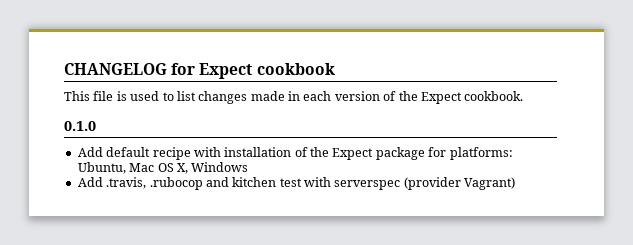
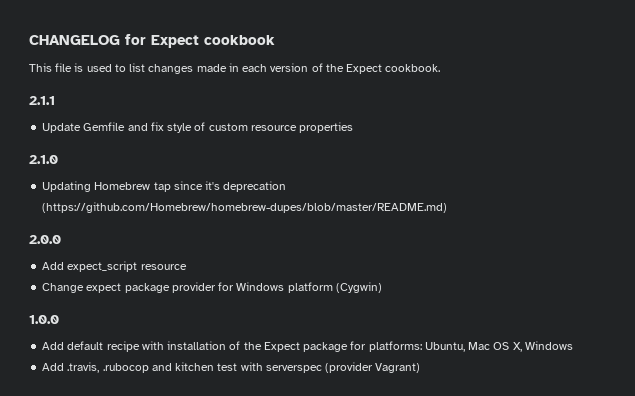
- 0.1.0
+ 2.1.1
+ Update Gemfile and fix style of custom resource properties
+ 2.1.0
+ Updating Homebrew tap since it's deprecation (https://github.com/Homebrew/homebrew-dupes/blob/master/README.md)
+ 2.0.0
+ Add expect_script resource
+ Change expect package provider for Windows platform (Cygwin)
+ 1.0.0

